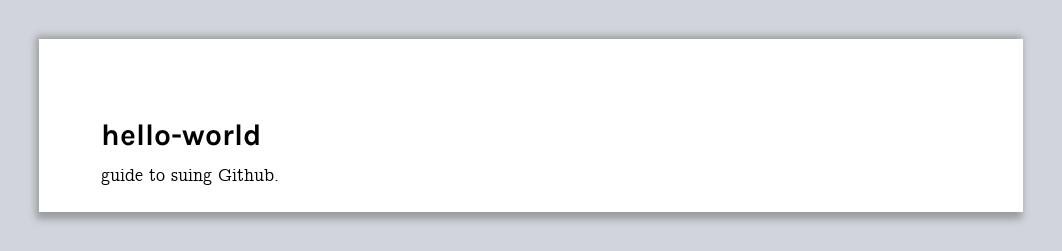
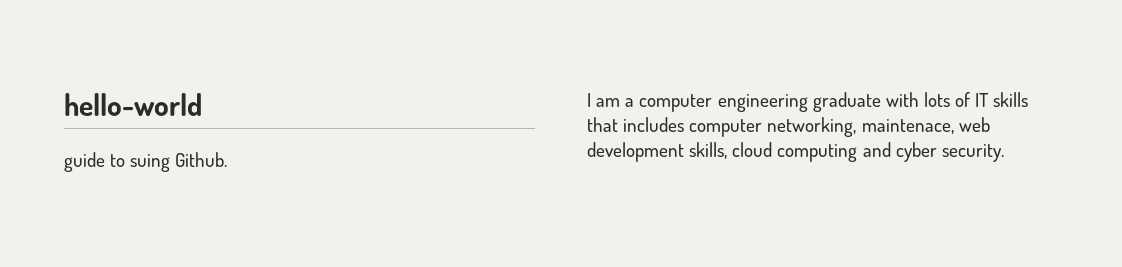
+ I am a computer engineering graduate with lots of IT skills that includes computer networking, maintenace, web development skills, cloud computing and cyber security.

